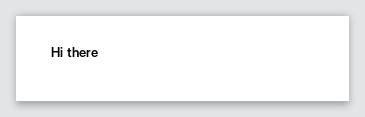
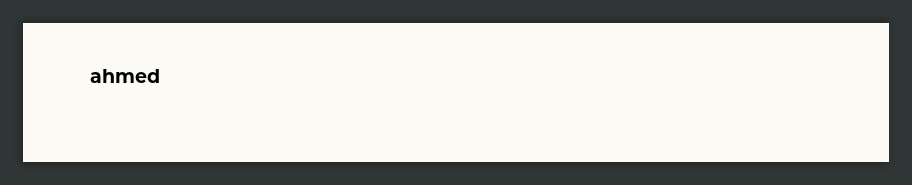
- Hi there
+ ahmed

